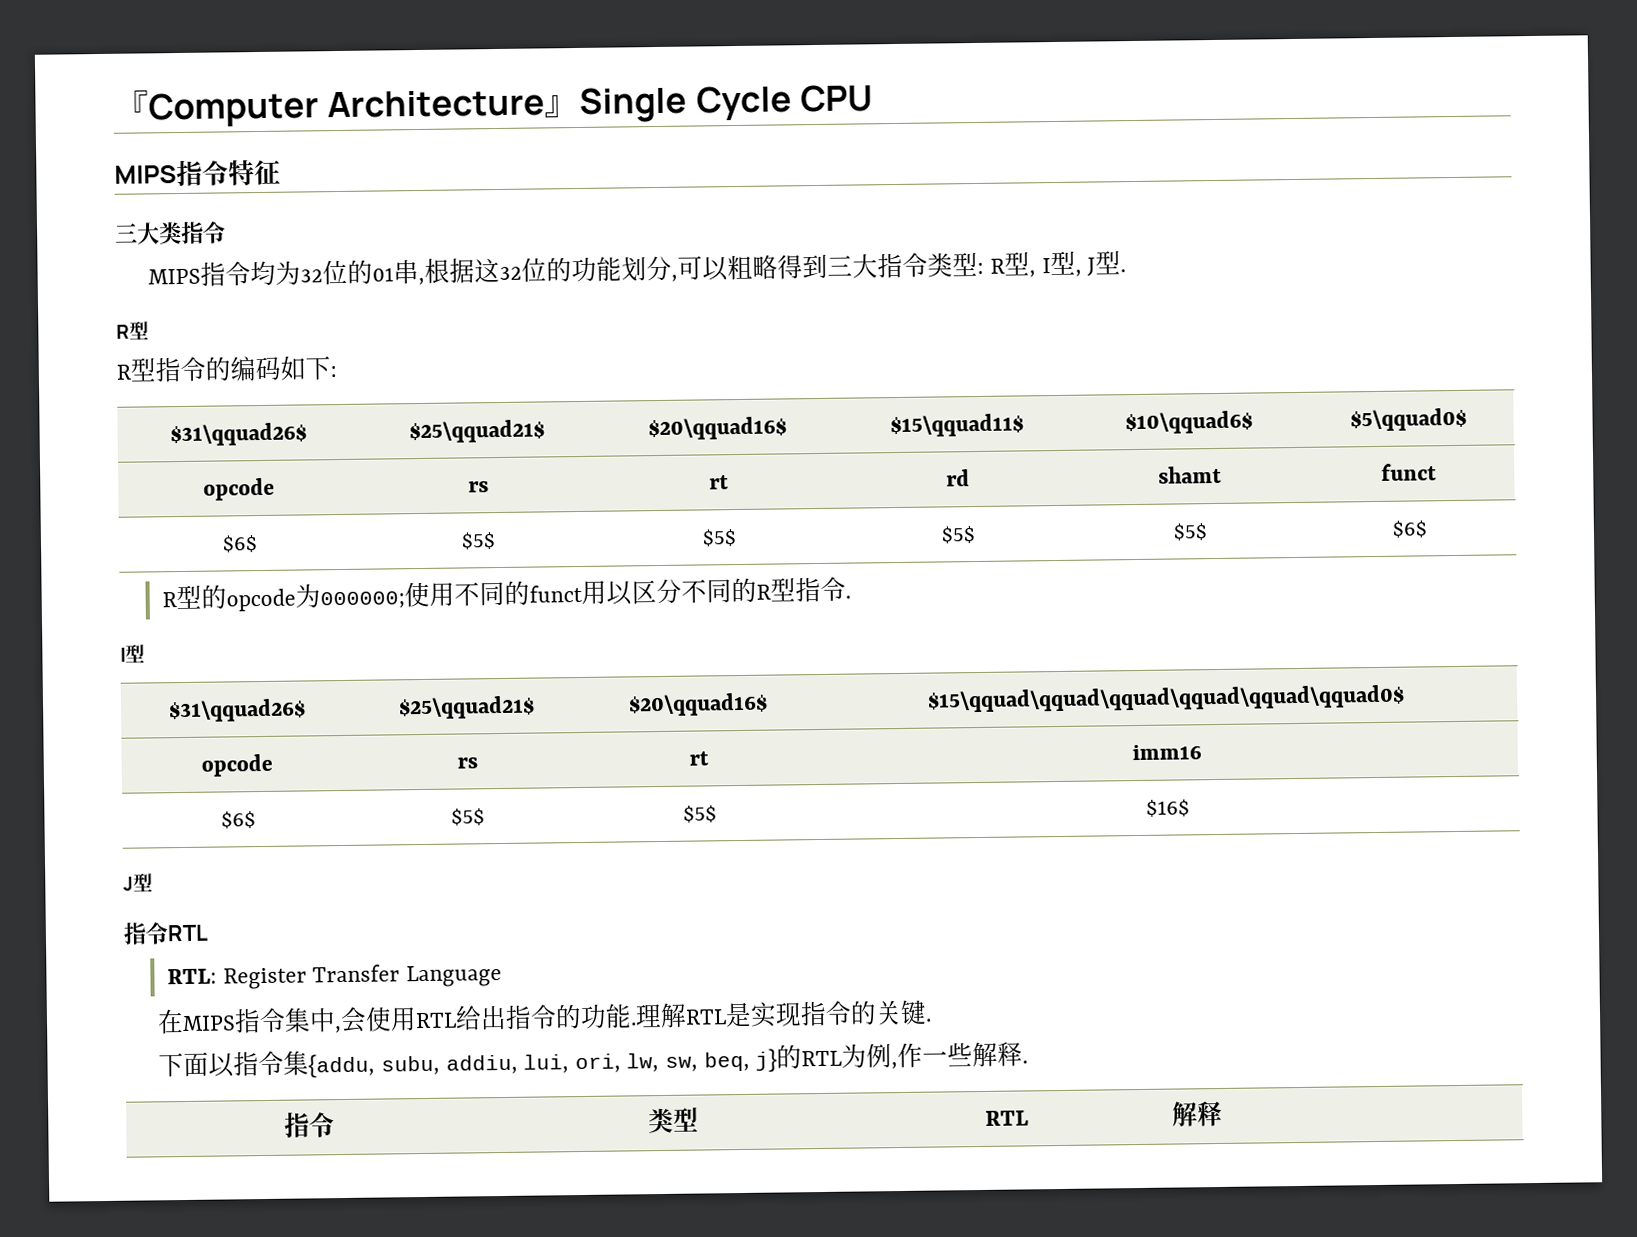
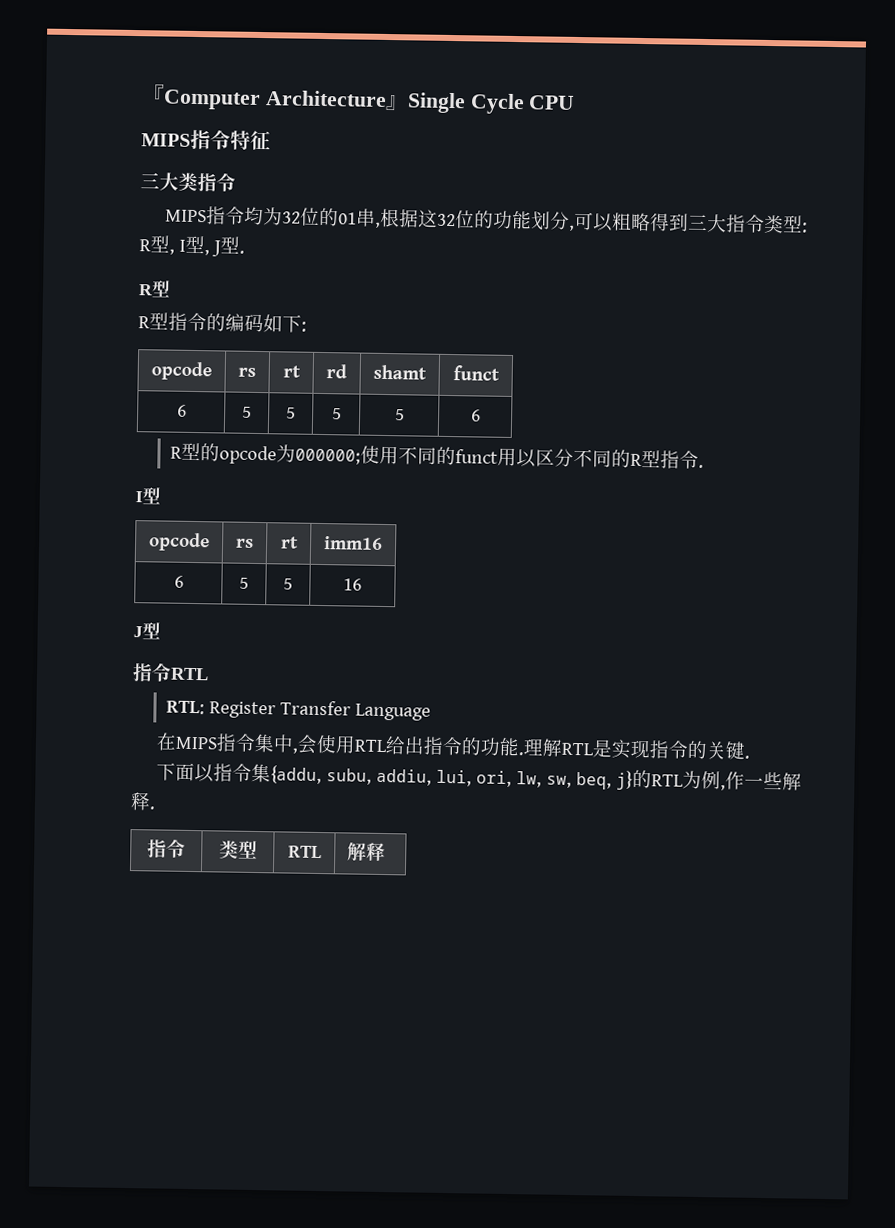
- $31\qquad26$ | $25\qquad21$ | $20\qquad16$ | $15\qquad11$ | $10\qquad6$ | $5\qquad0$
- $6$ | $5$ | $5$ | $5$ | $5$ | $6$
+ 6 | 5 | 5 | 5 | 5 | 6
- $31\qquad26$ | $25\qquad21$ | $20\qquad16$ | $15\qquad\qquad\qquad\qquad\qquad\qquad0$
- $6$ | $5$ | $5$ | $16$
+ 6 | 5 | 5 | 16

